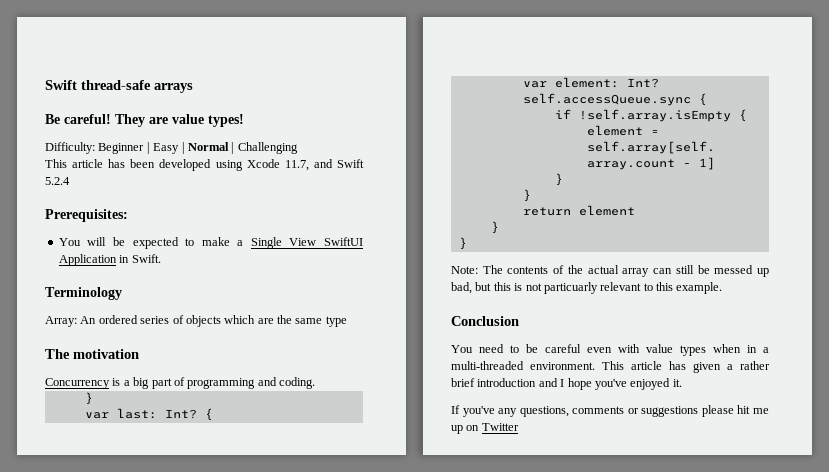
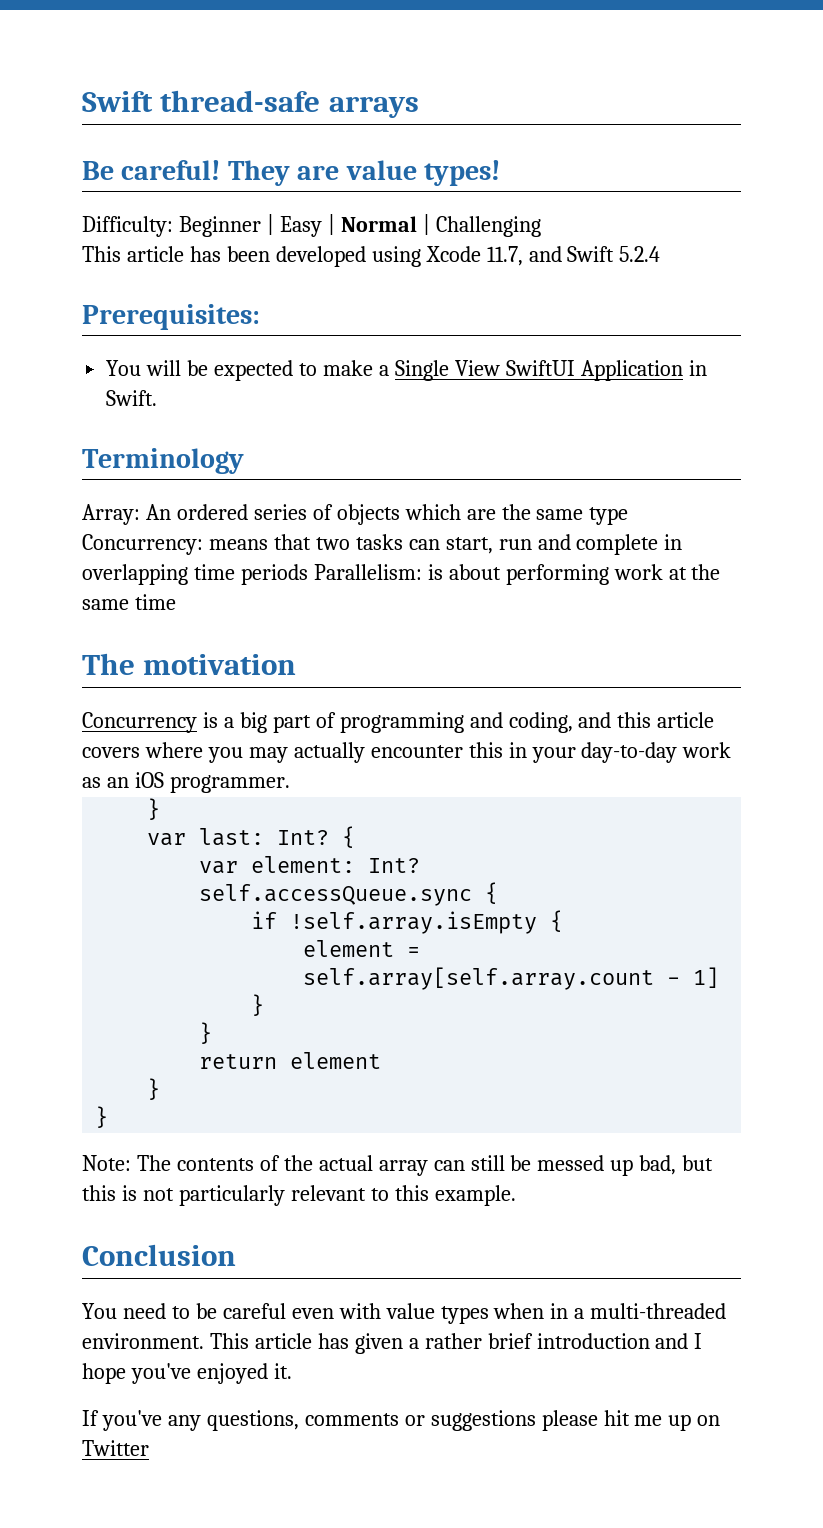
- Array: An ordered series of objects which are the same type
+ Array: An ordered series of objects which are the same type Concurrency: means that two tasks can start, run and complete in overlapping time periods Parallelism: is about performing work at the same time
- Concurrency is a big part of programming and coding.
+ Concurrency is a big part of programming and coding, and this article covers where you may actually encounter this in your day-to-day work as an iOS programmer.
- Note: The contents of the actual array can still be messed up bad, but this is not particuarly relevant to this example.
+ Note: The contents of the actual array can still be messed up bad, but this is not particularly relevant to this example.

